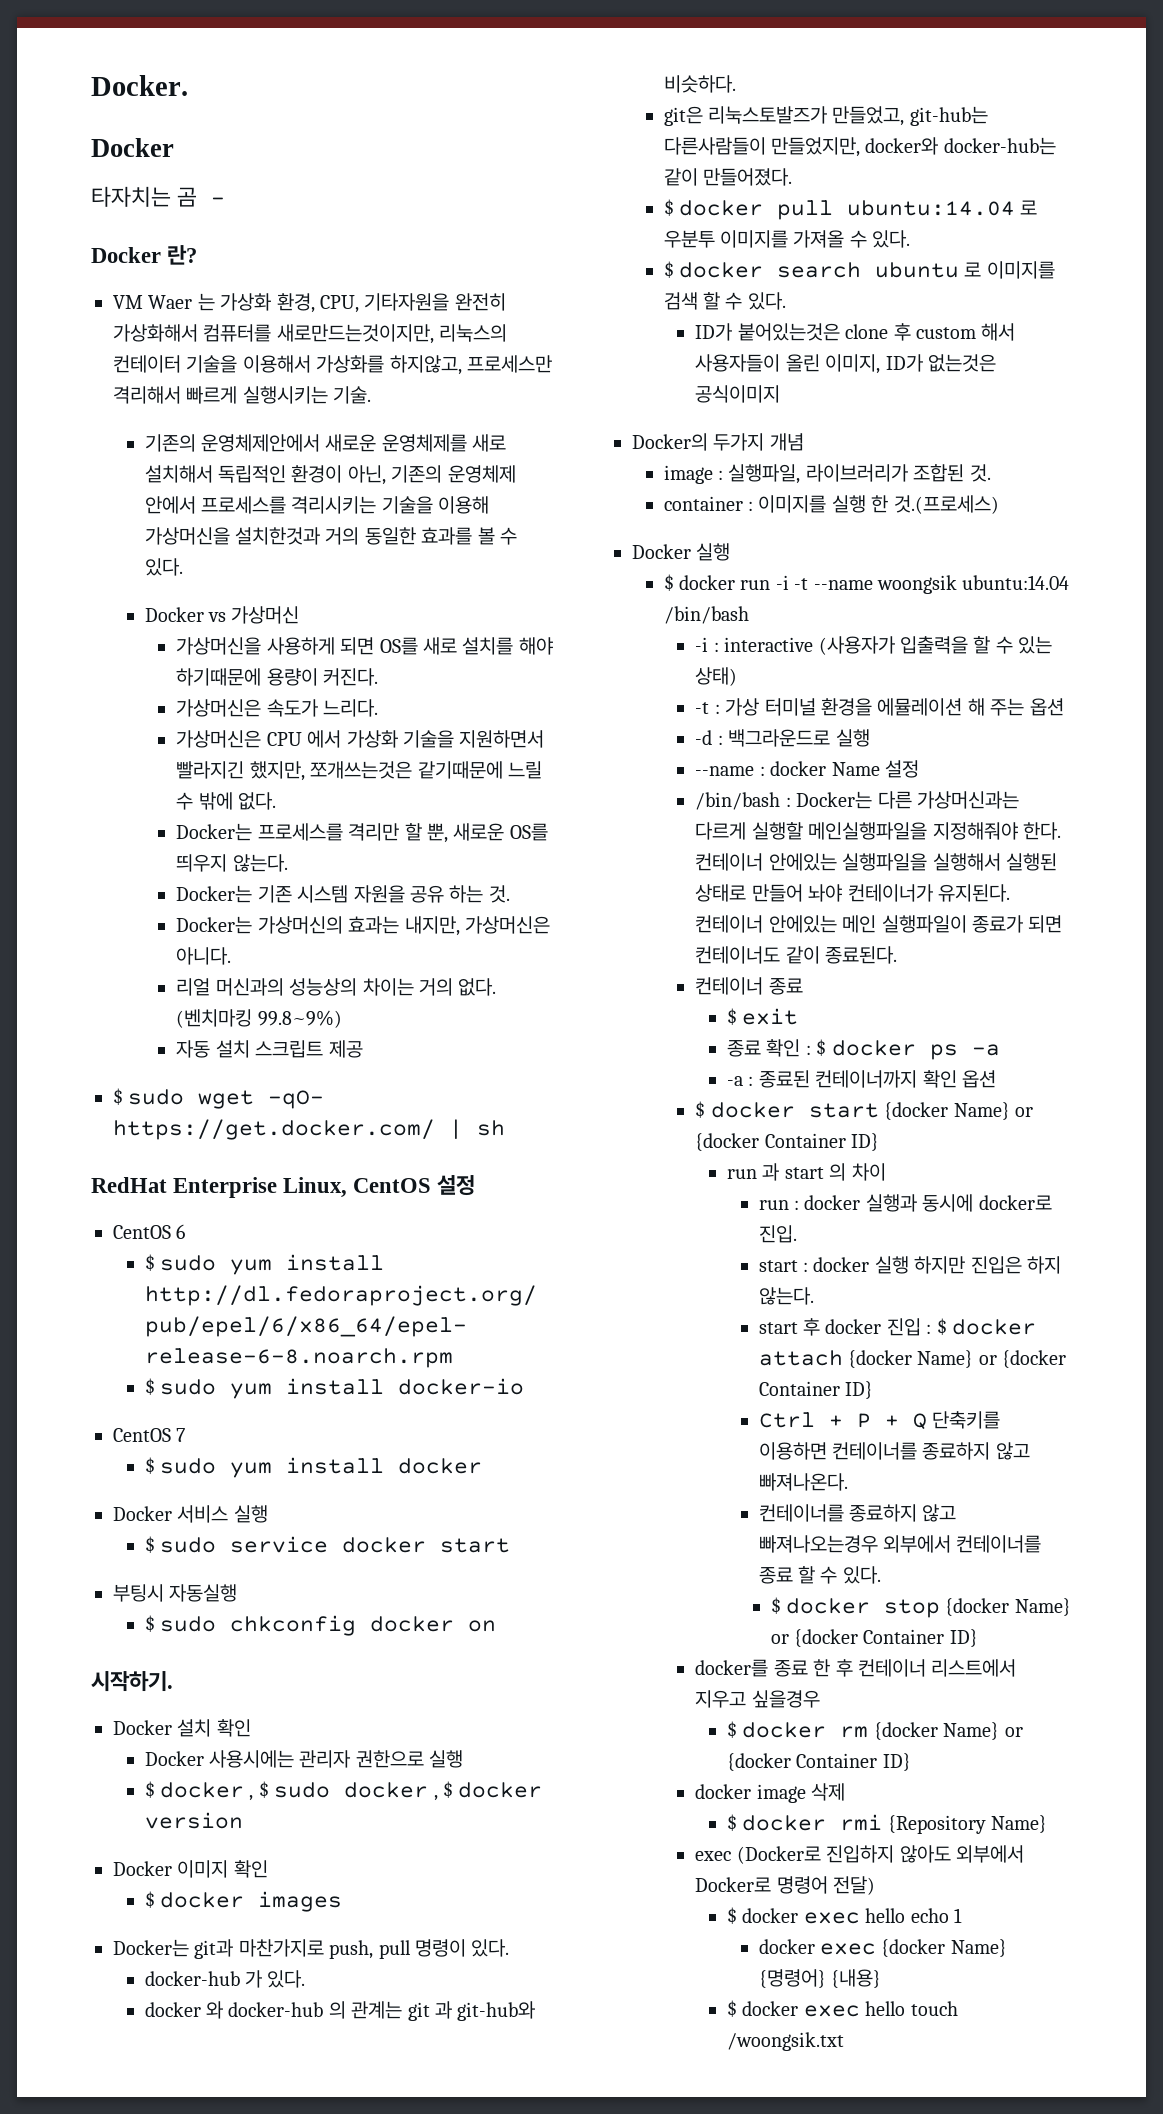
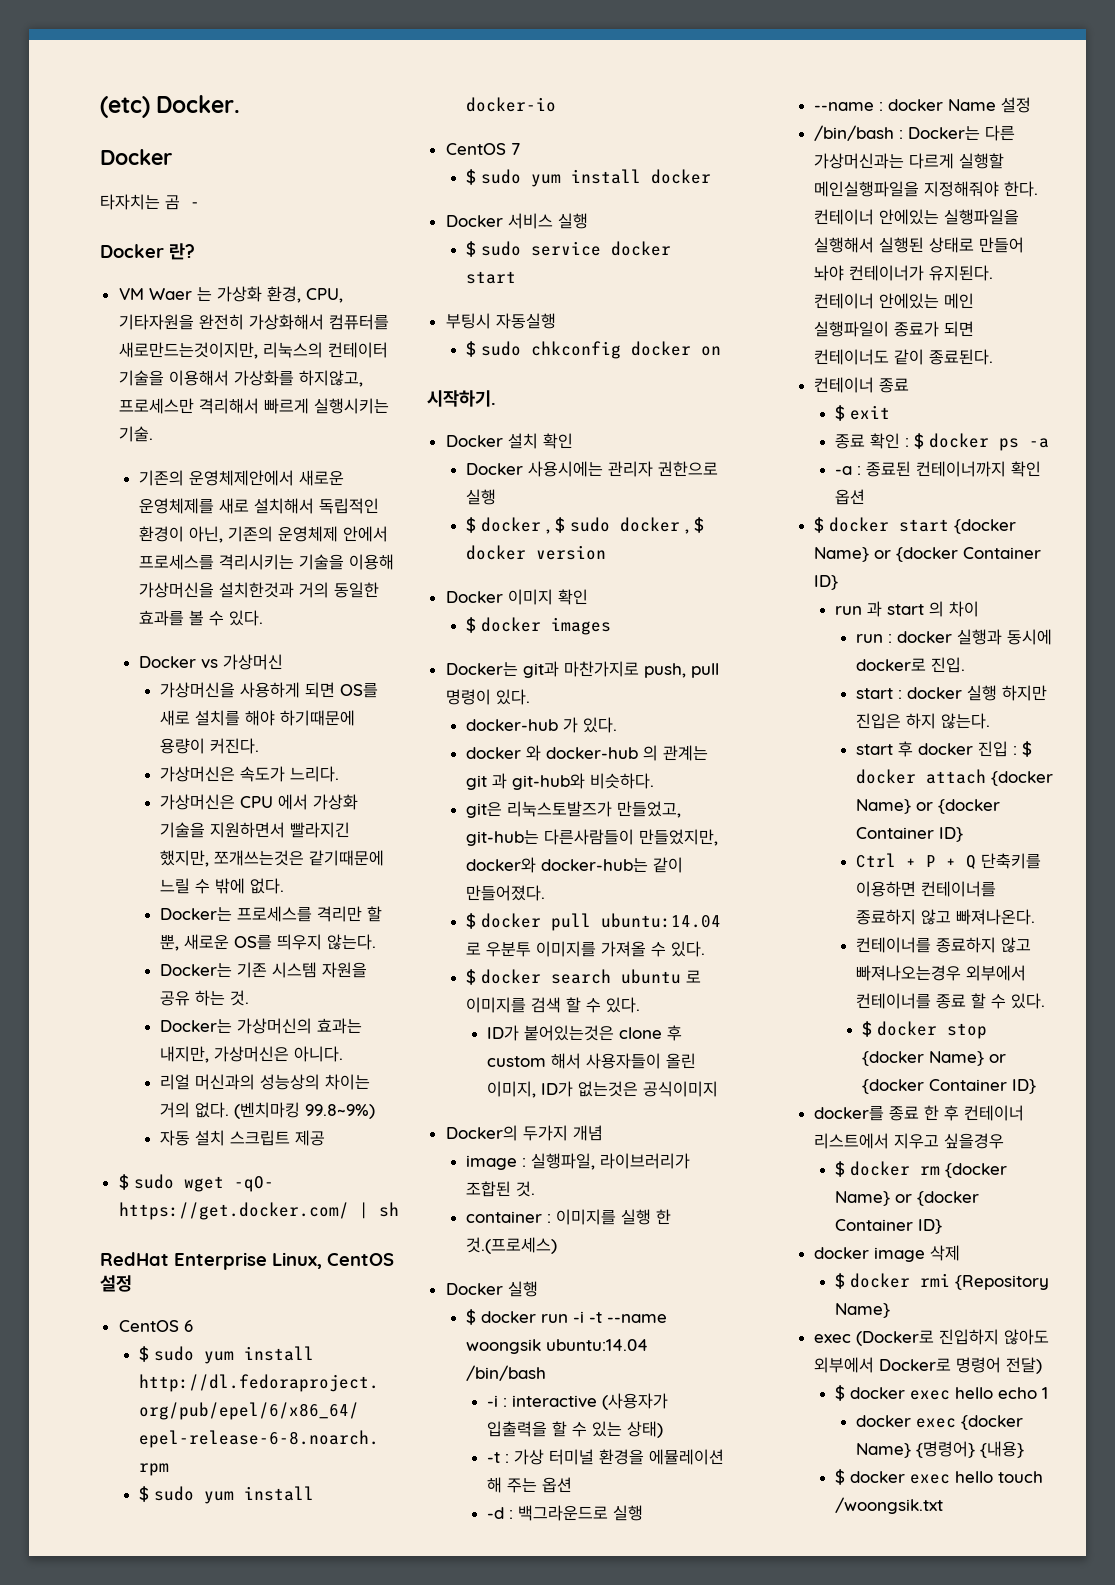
- Docker.
+ (etc) Docker.

